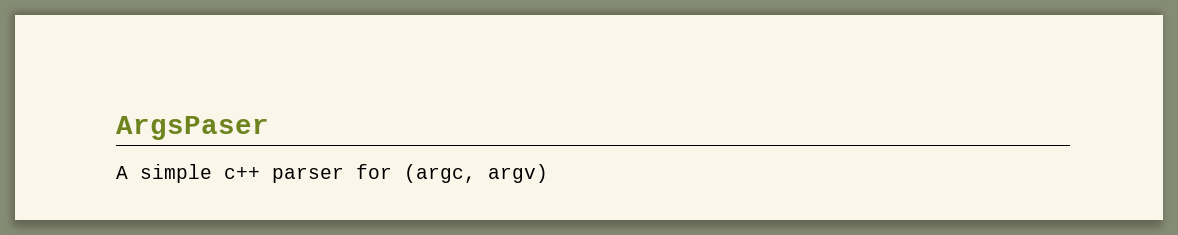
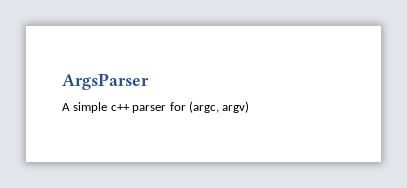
- ArgsPaser
+ ArgsParser

